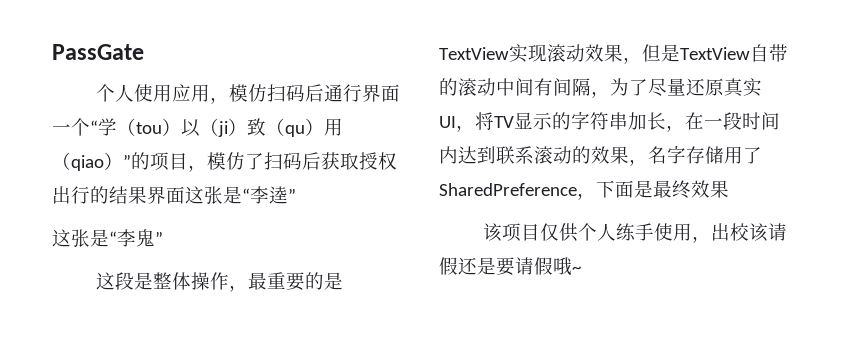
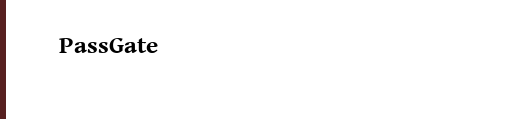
- 个人使用应用，模仿扫码后通行界面一个“学（tou）以（ji）致（qu）用（qiao）”的项目，模仿了扫码后获取授权出行的结果界面这张是“李逵”
- 这张是“李鬼”
- 这段是整体操作，最重要的是TextView实现滚动效果，但是TextView自带的滚动中间有间隔，为了尽量还原真实UI，将TV显示的字符串加长，在一段时间内达到联系滚动的效果，名字存储用了SharedPreference，下面是最终效果
- 该项目仅供个人练手使用，出校该请假还是要请假哦~

